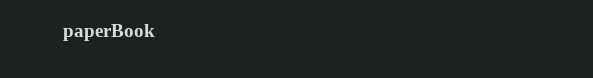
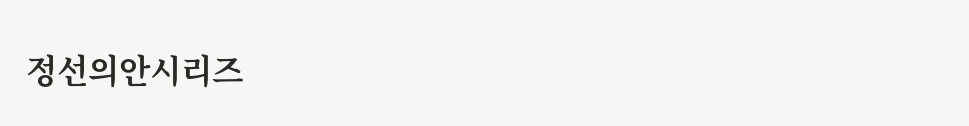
- paperBook
+ 정선의안시리즈

